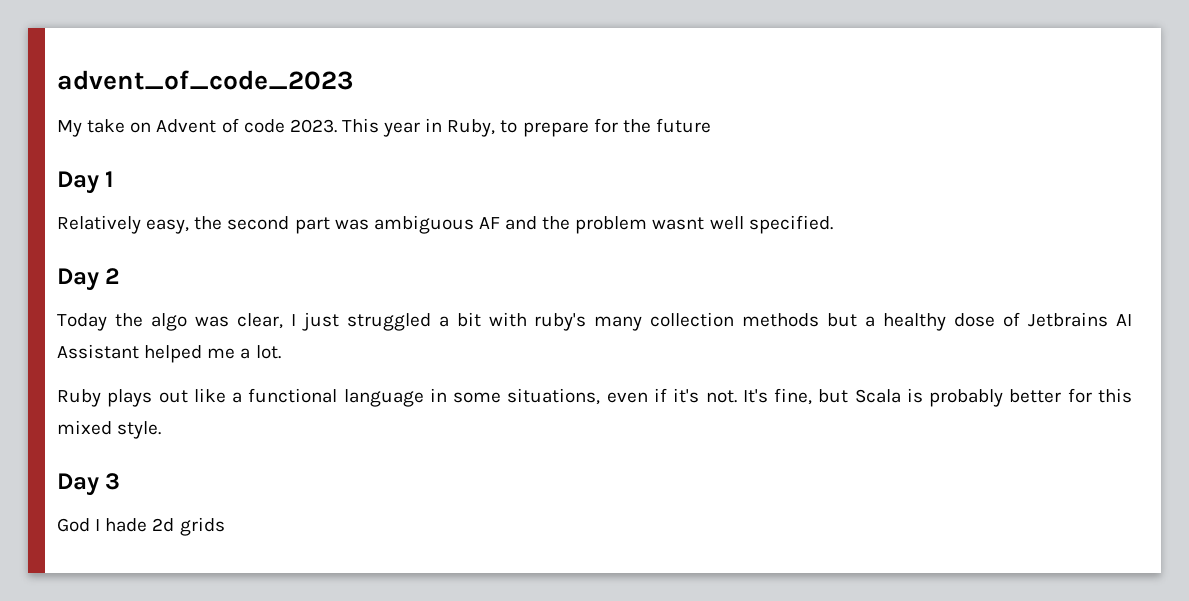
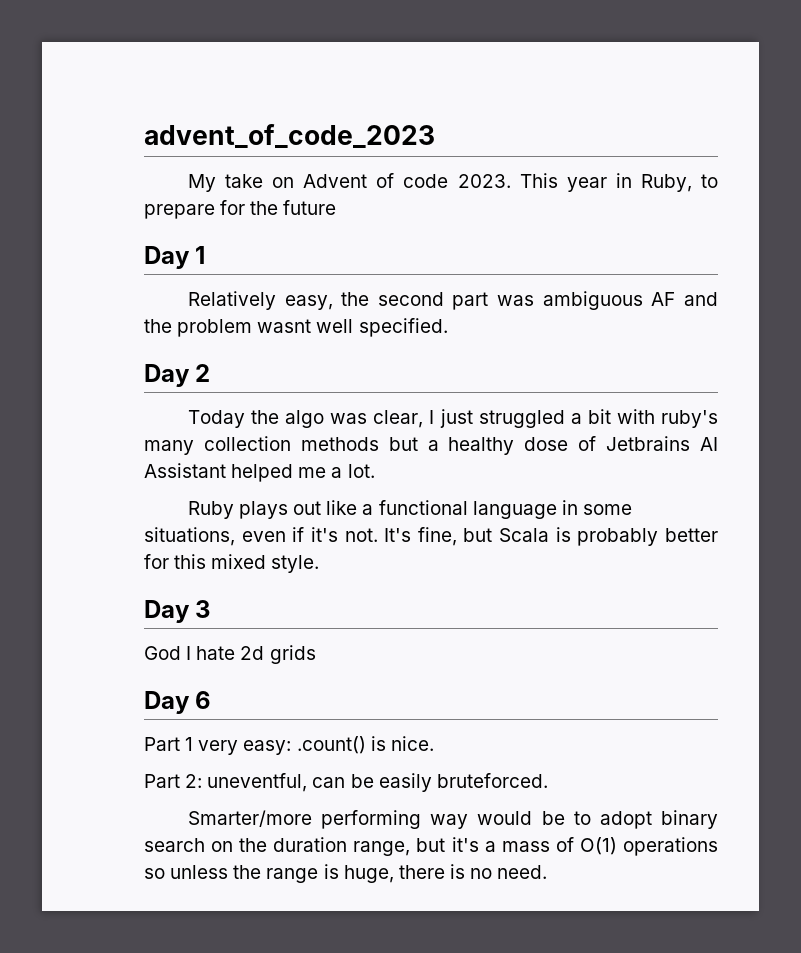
- God I hade 2d grids
+ God I hate 2d grids
+ Day 6
+ Part 1 very easy: .count() is nice.
+ Part 2: uneventful, can be easily bruteforced.
+ Smarter/more performing way would be to adopt binary search on the duration range, but it's a mass of O(1) operations so unless the range is huge, there is no need.

